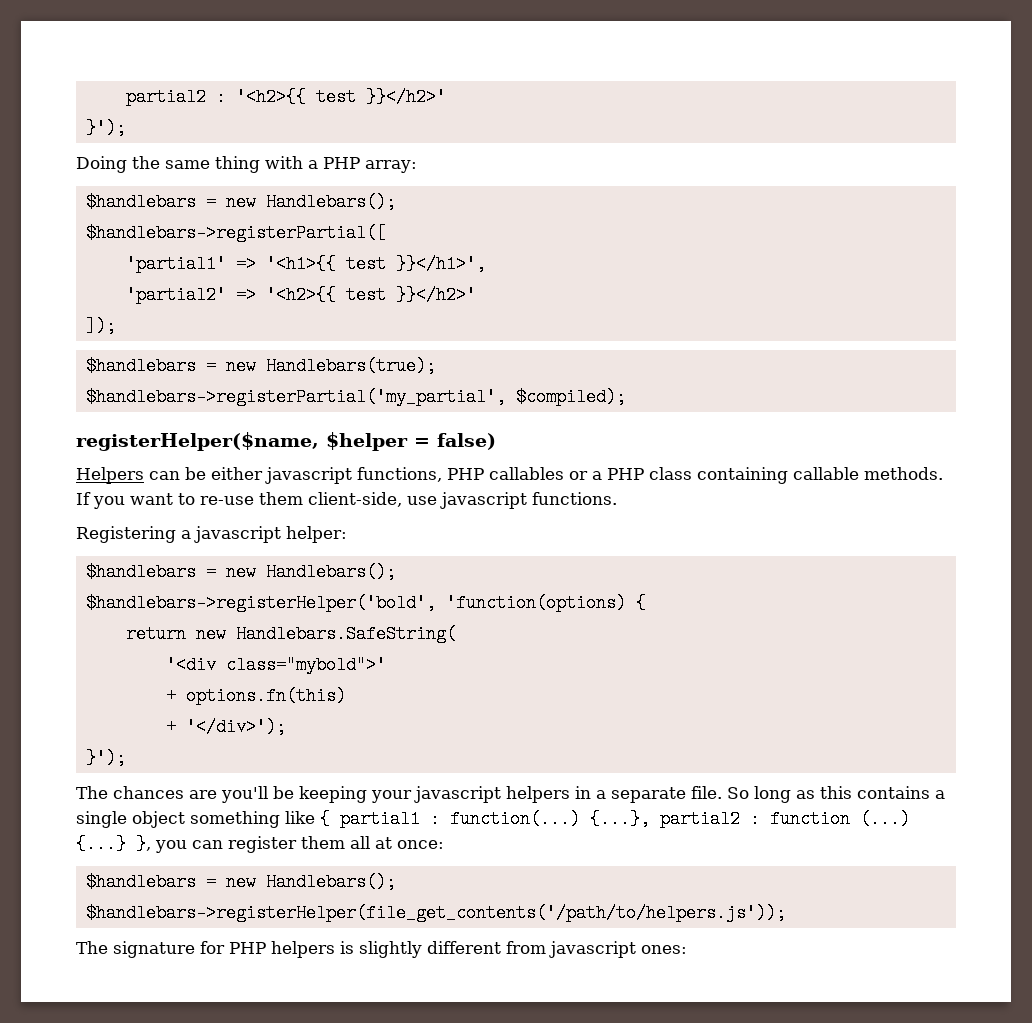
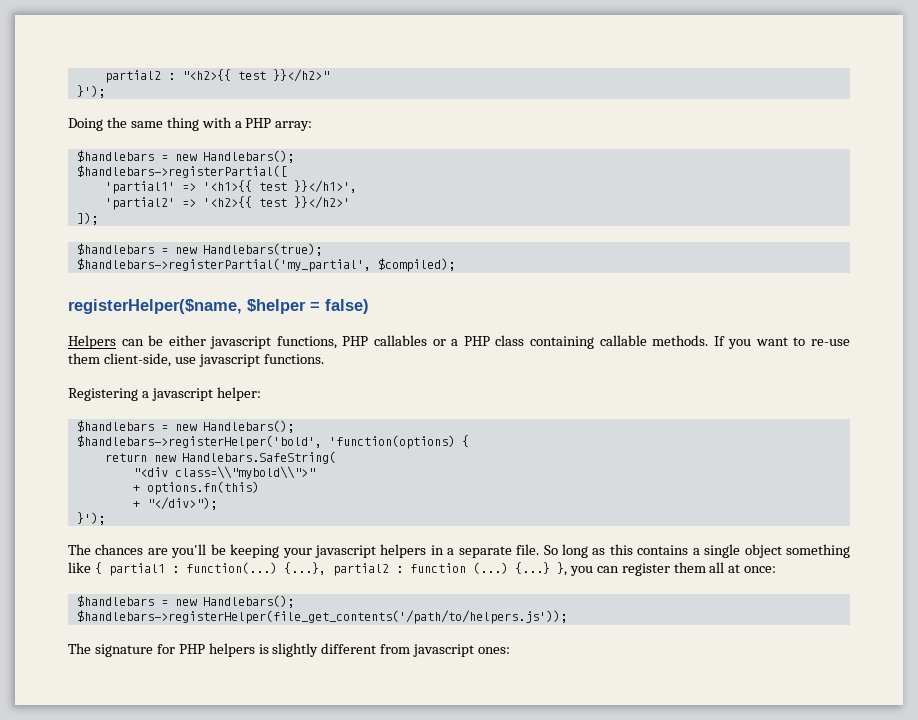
- partial2 : '<h2>{{ test }}</h2>'
+ partial2 : "<h2>{{ test }}</h2>"
- '<div class="mybold">'
+ "<div class=\\"mybold\\">"
- + '</div>');
+ + "</div>");

